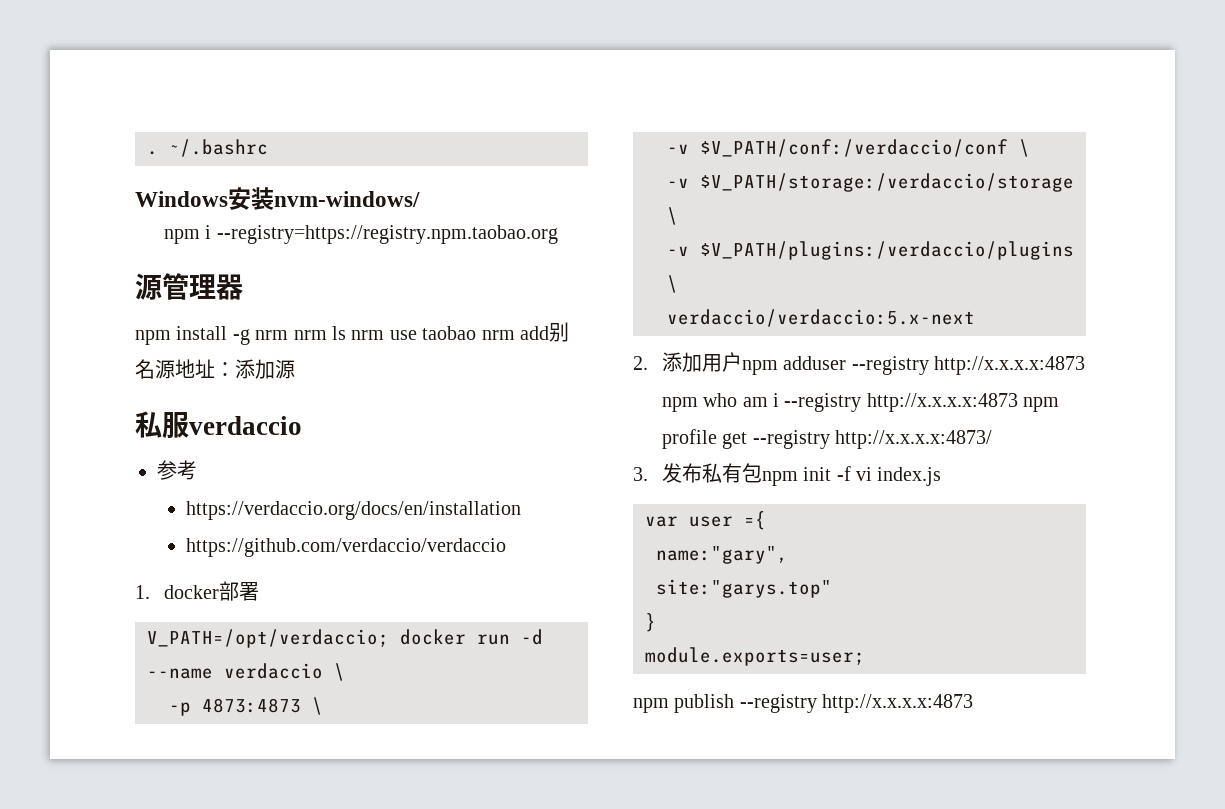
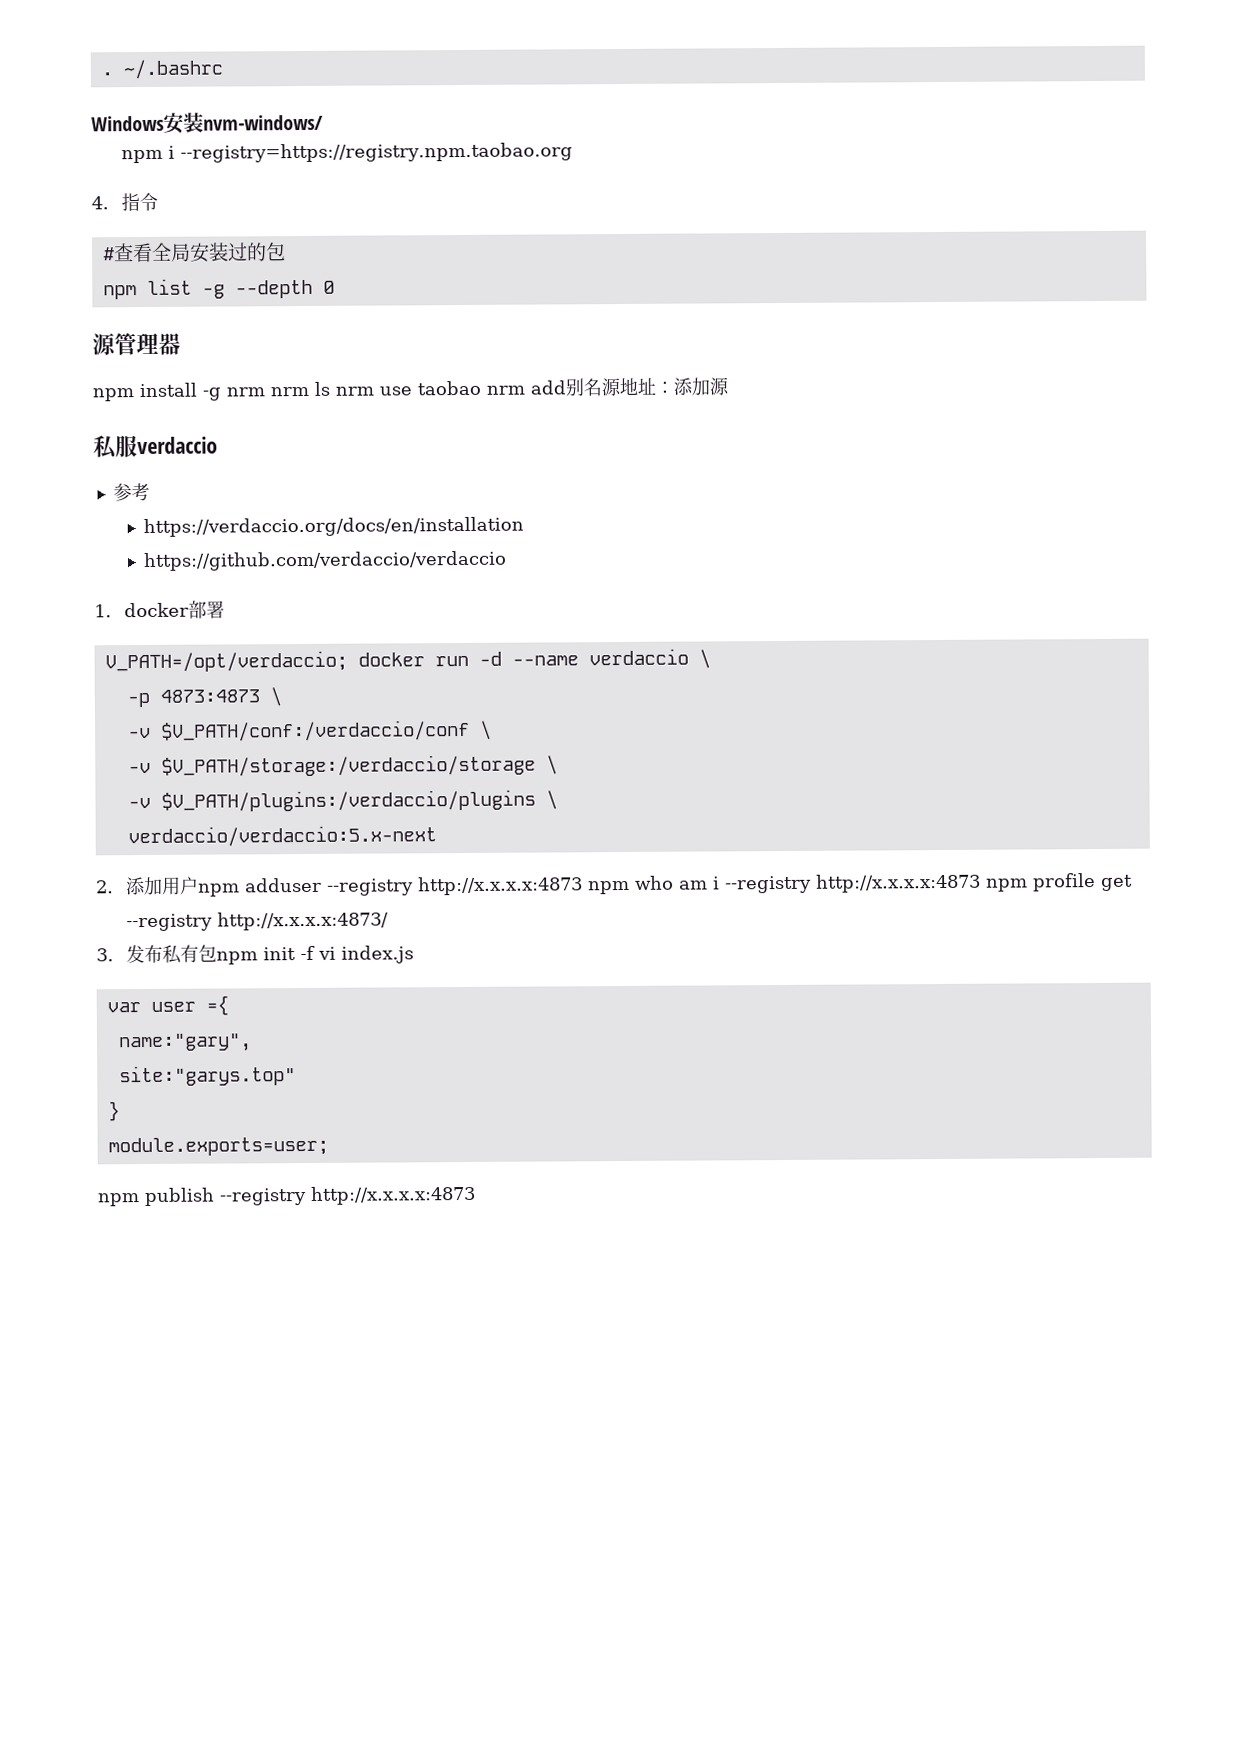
+ 4.指令
+ #查看全局安装过的包
+ npm list -g --depth 0

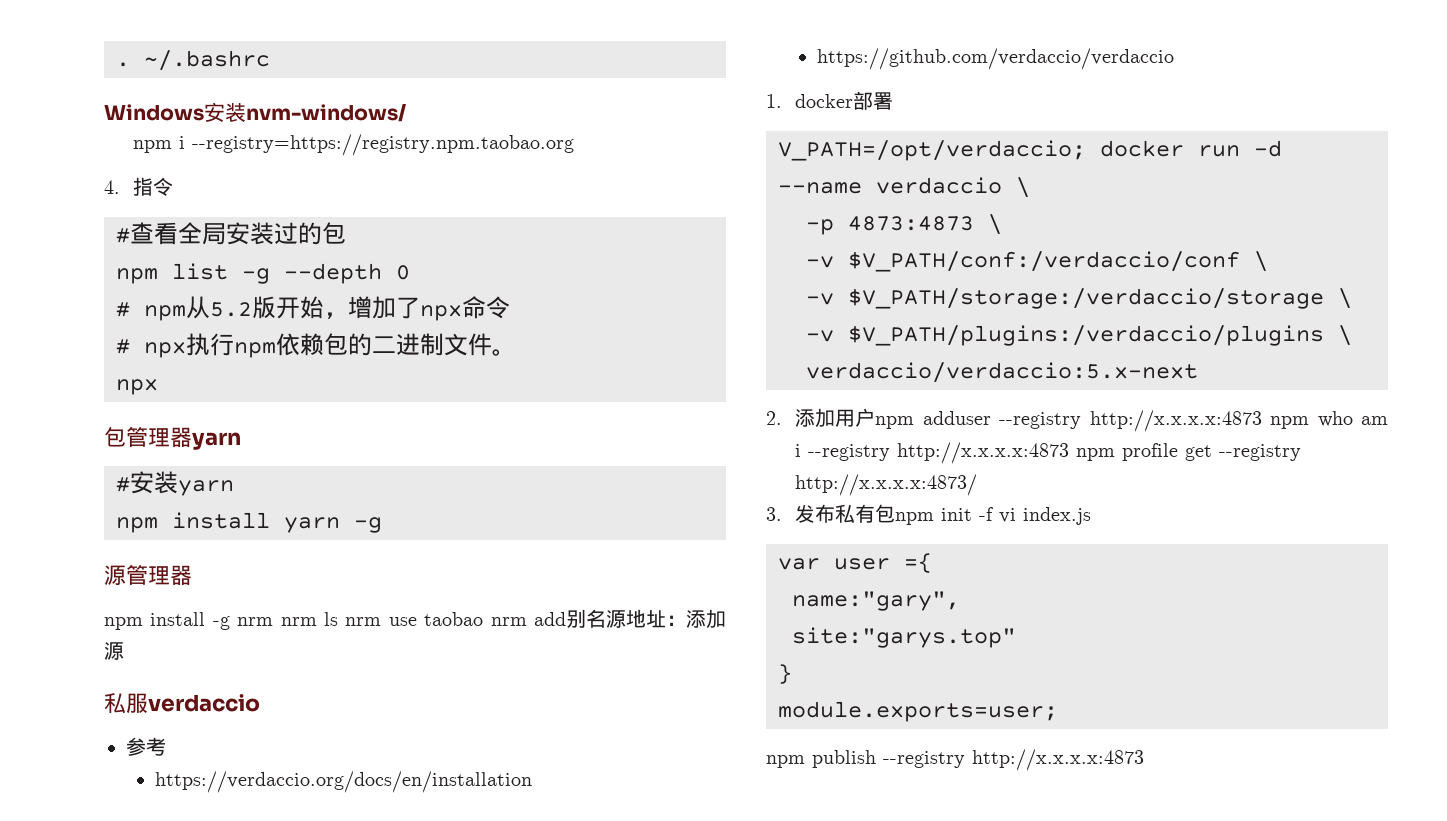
+ # npm从5.2版开始，增加了npx命令
+ # npx执行npm依赖包的二进制文件。
+ npx
+ 包管理器yarn
+ #安装yarn
+ npm install yarn -g

